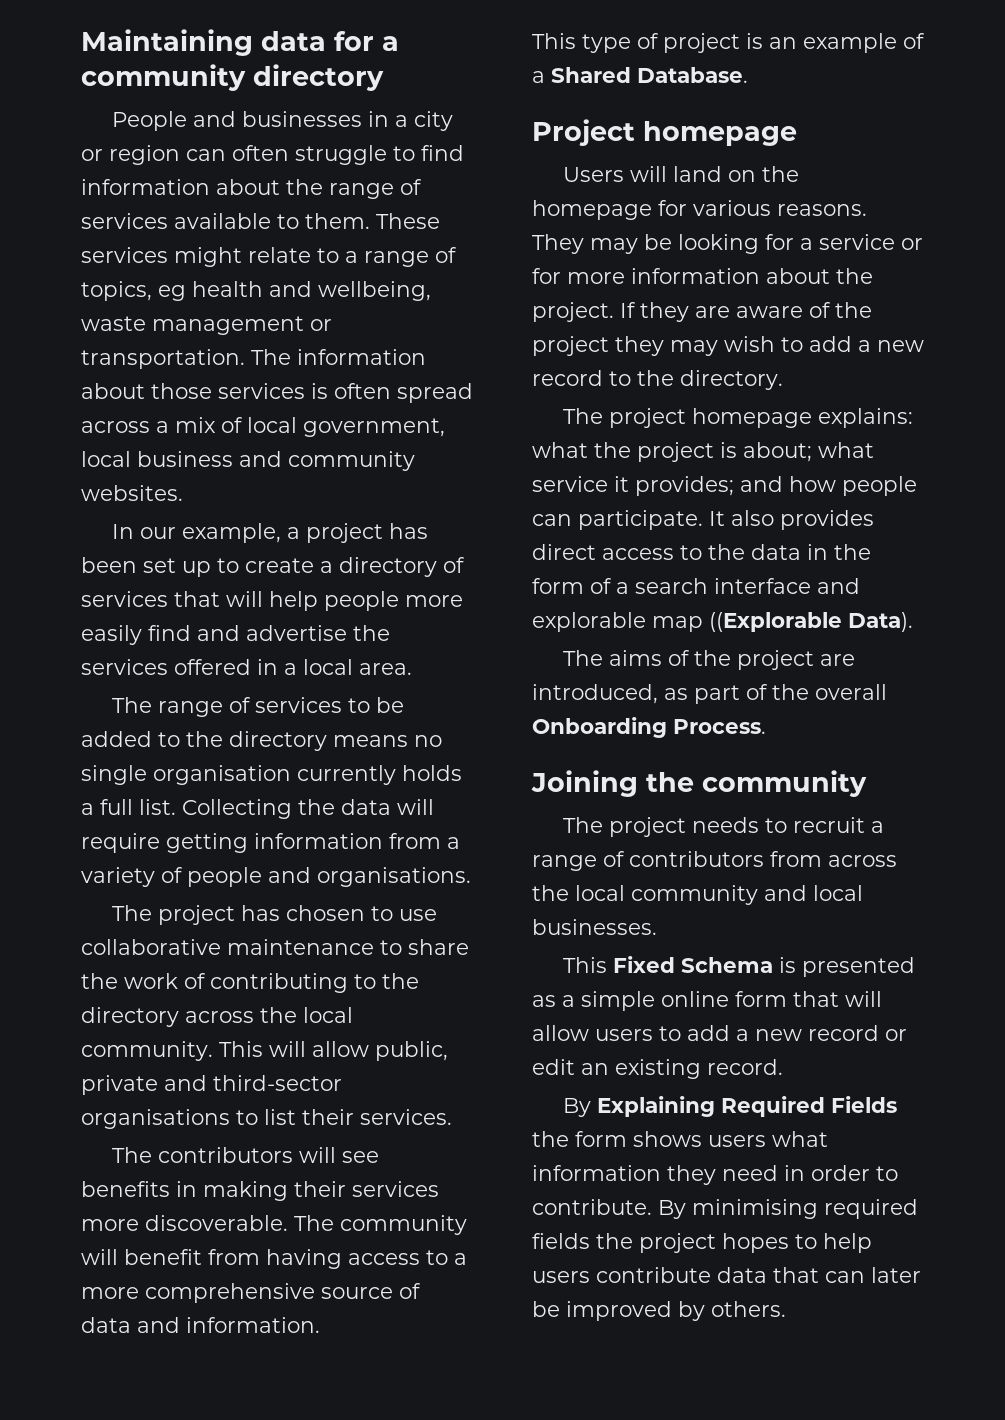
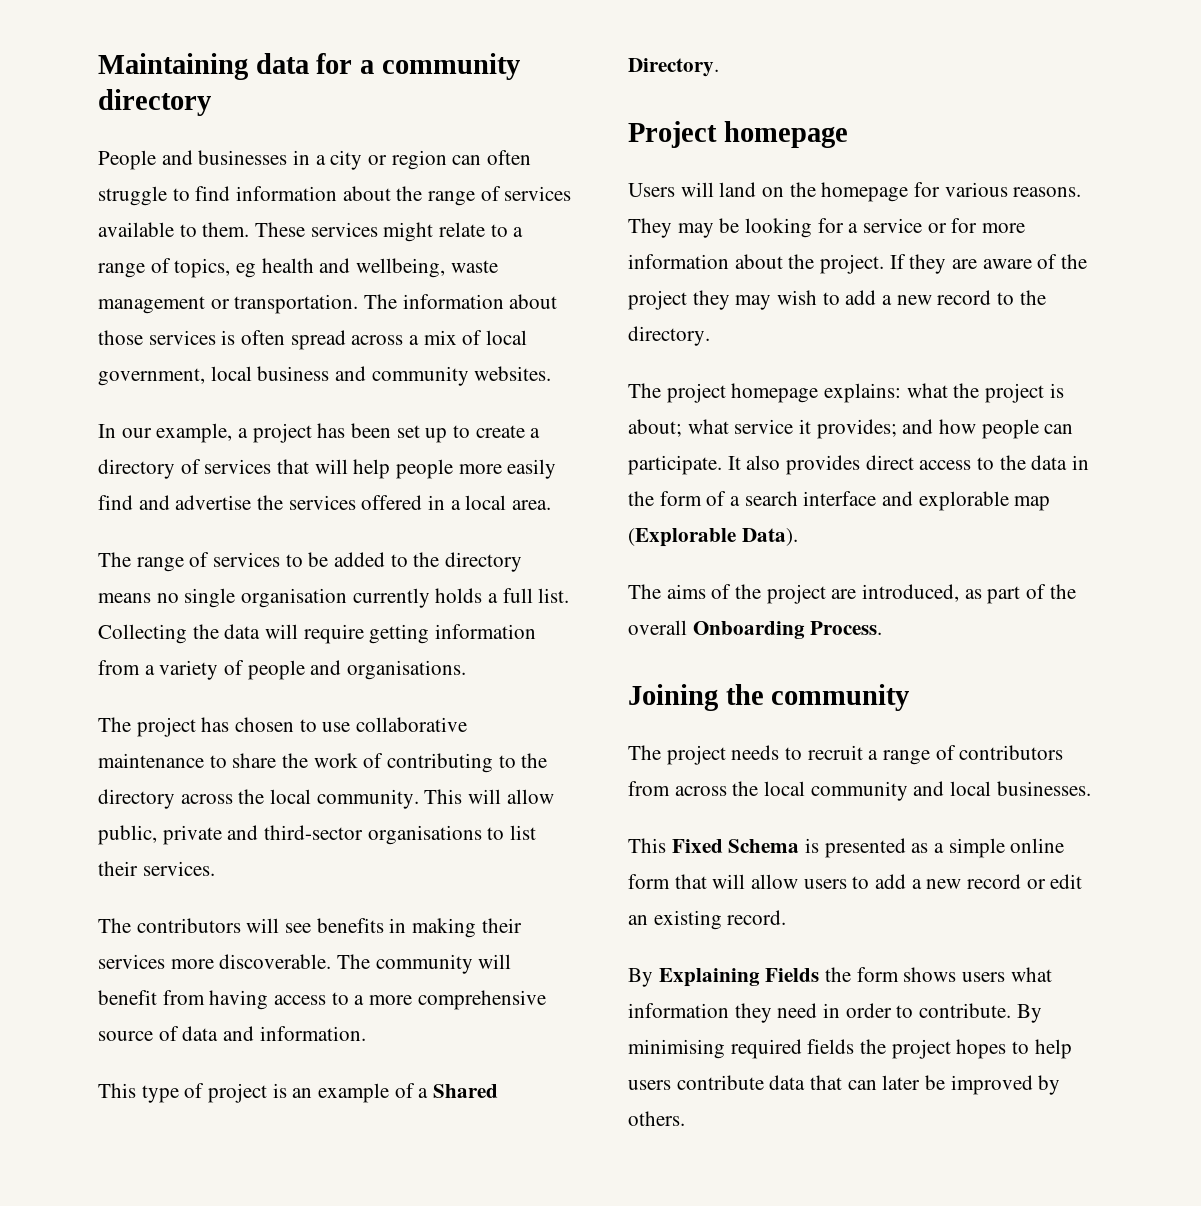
- This type of project is an example of a Shared Database.
+ This type of project is an example of a Shared Directory.
- It also provides direct access to the data in the form of a search interface and explorable map ((Explorable Data).
+ It also provides direct access to the data in the form of a search interface and explorable map (Explorable Data).
- By Explaining Required Fields the form shows users what information they need in order to contribute.
+ By Explaining Fields the form shows users what information they need in order to contribute.

